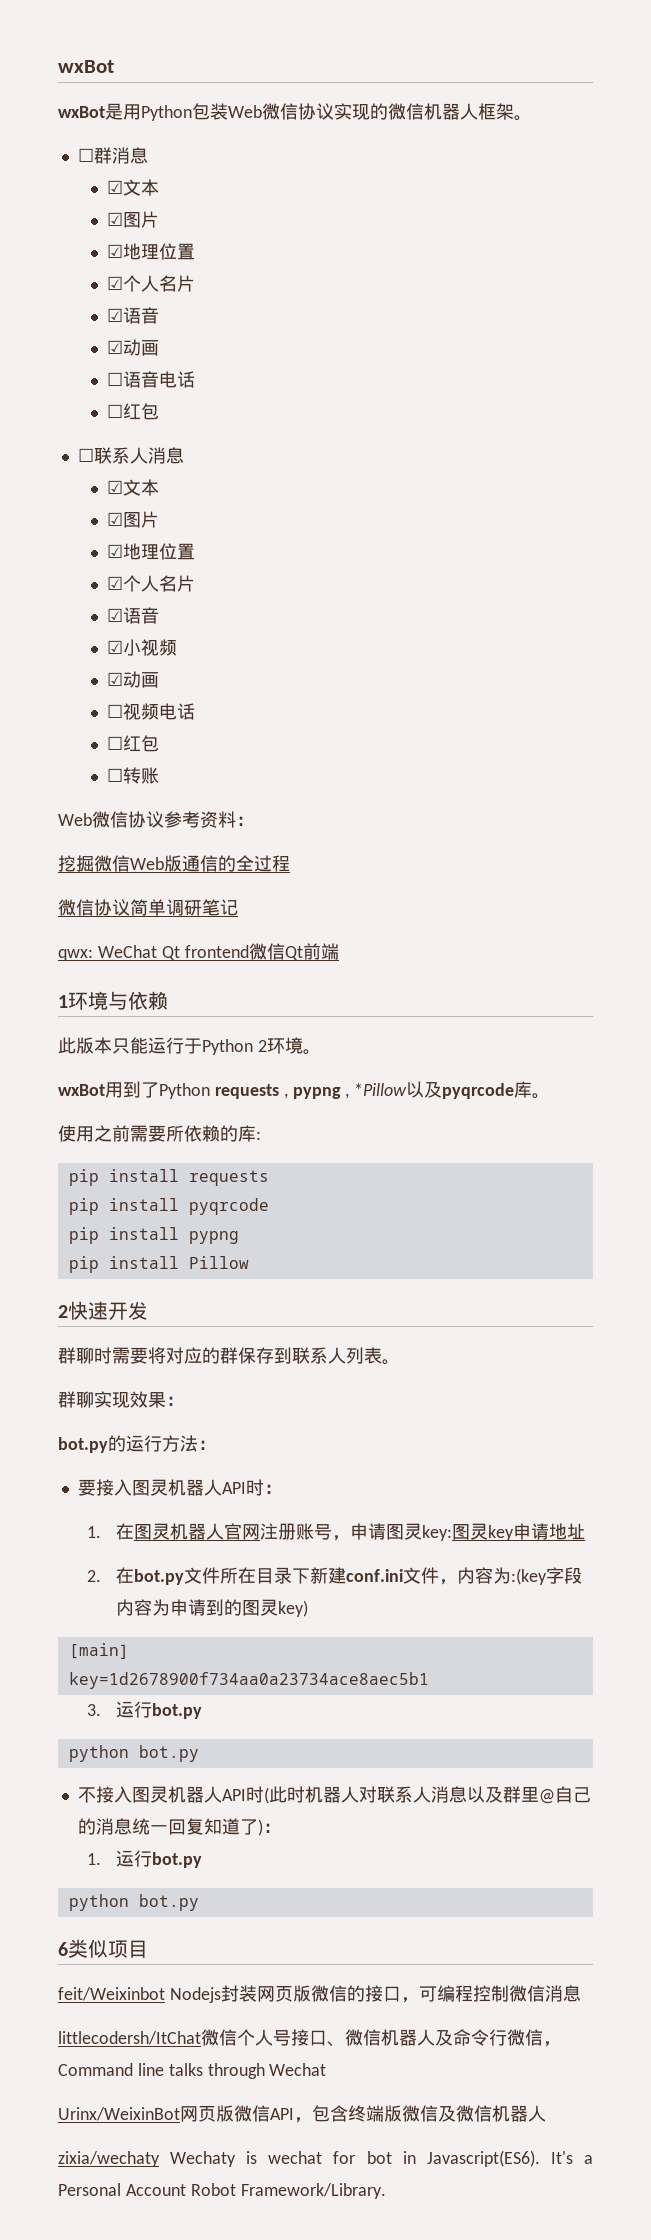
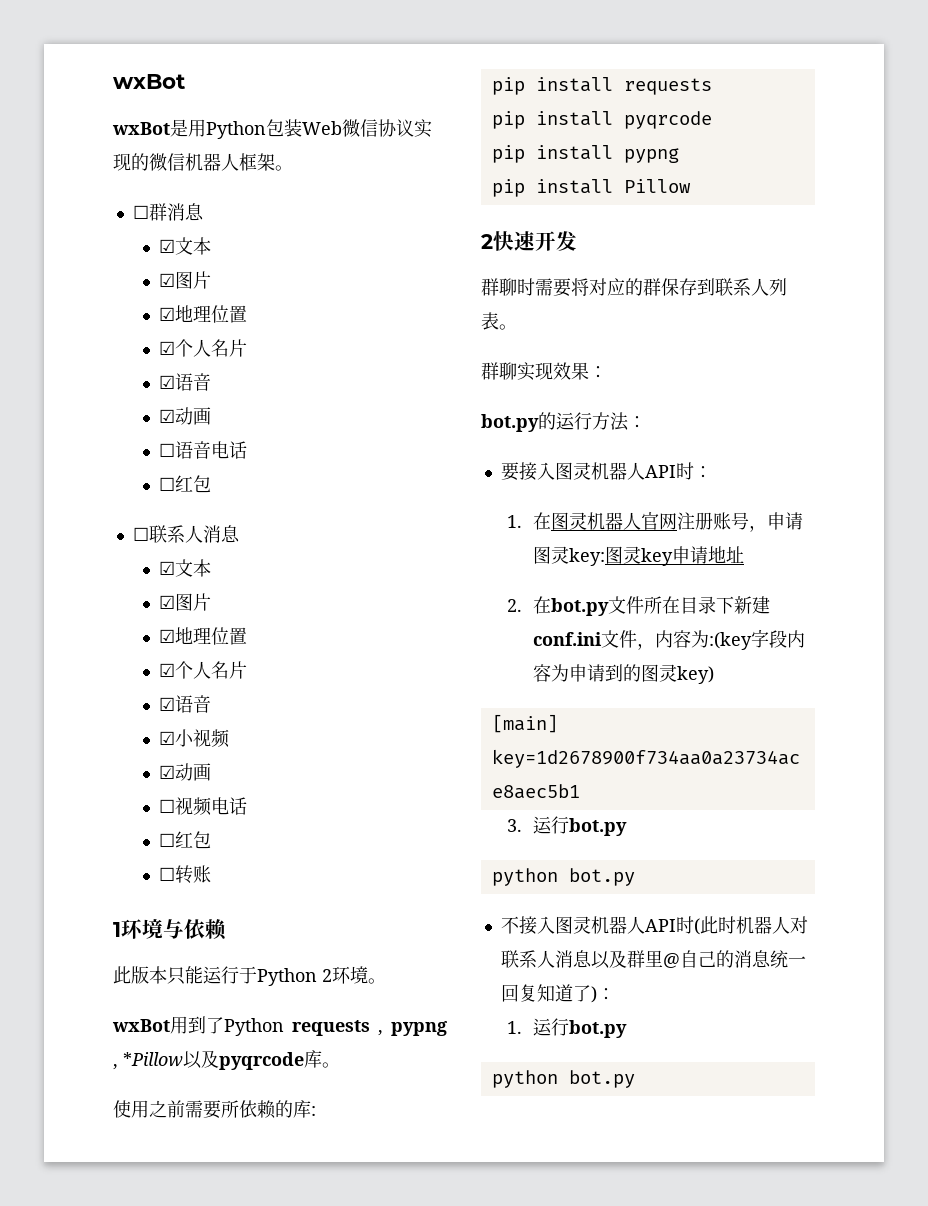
- Web微信协议参考资料：
- 挖掘微信Web版通信的全过程
- 微信协议简单调研笔记
- qwx: WeChat Qt frontend微信Qt前端
- 6类似项目
- feit/Weixinbot Nodejs封装网页版微信的接口，可编程控制微信消息
- littlecodersh/ItChat微信个人号接口、微信机器人及命令行微信，Command line talks through Wechat
- Urinx/WeixinBot网页版微信API，包含终端版微信及微信机器人
- zixia/wechaty Wechaty is wechat for bot in Javascript(ES6). It's a Personal Account Robot Framework/Library.

